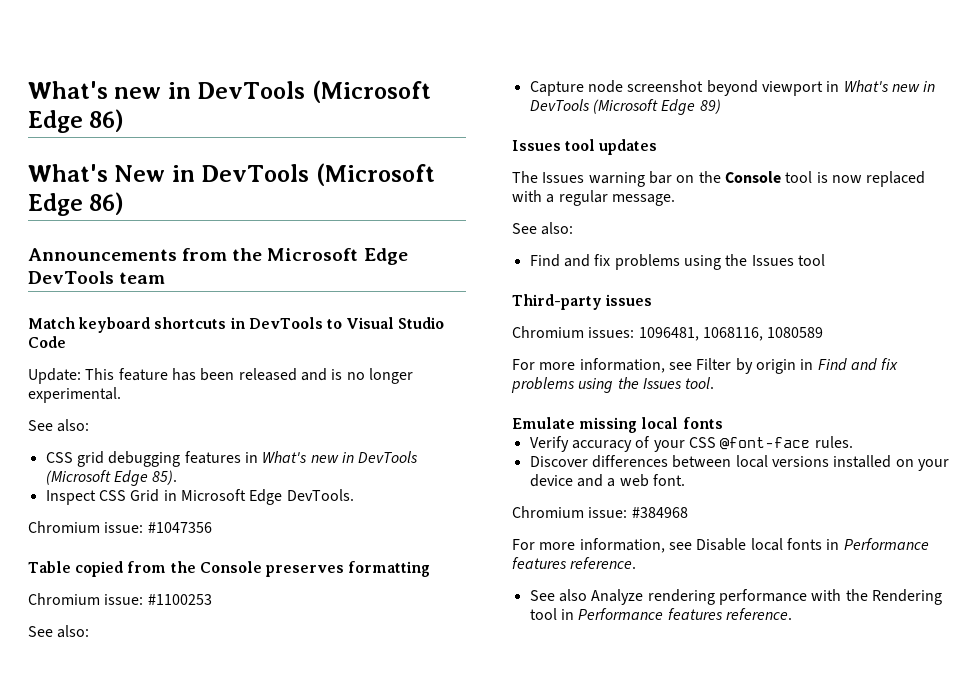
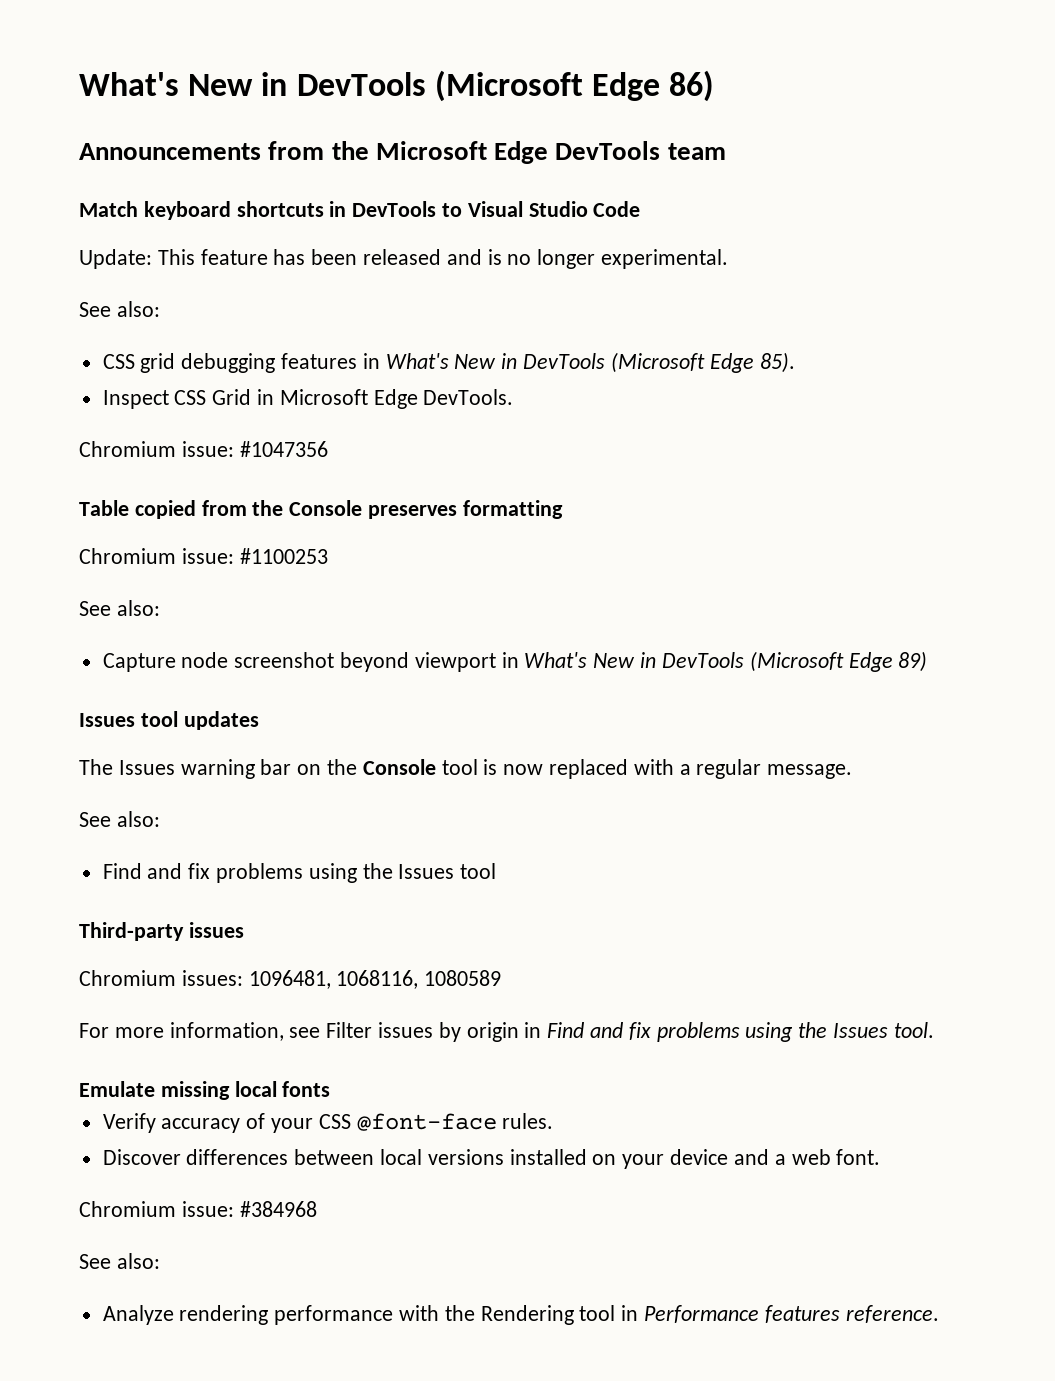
- What's new in DevTools (Microsoft Edge 86)
- CSS grid debugging features in What's new in DevTools (Microsoft Edge 85).
+ CSS grid debugging features in What's New in DevTools (Microsoft Edge 85).
- Capture node screenshot beyond viewport in What's new in DevTools (Microsoft Edge 89)
+ Capture node screenshot beyond viewport in What's New in DevTools (Microsoft Edge 89)
- For more information, see Filter by origin in Find and fix problems using the Issues tool.
+ For more information, see Filter issues by origin in Find and fix problems using the Issues tool.
  Chromium issue: #384968
- For more information, see Disable local fonts in Performance features reference.
- See also Analyze rendering performance with the Rendering tool in Performance features reference.
+ See also:
+ Analyze rendering performance with the Rendering tool in Performance features reference.

